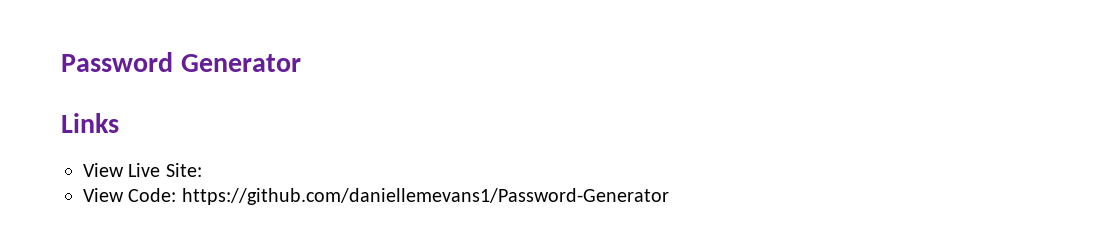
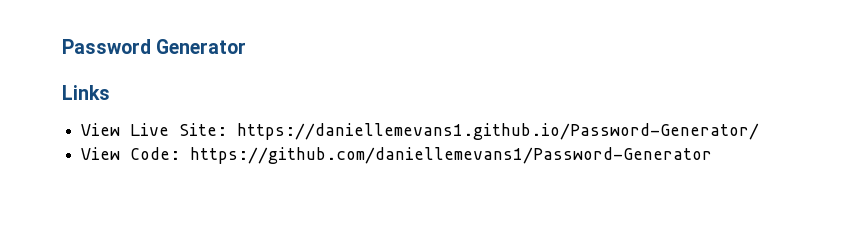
- View Live Site:
+ View Live Site: https://daniellemevans1.github.io/Password-Generator/

